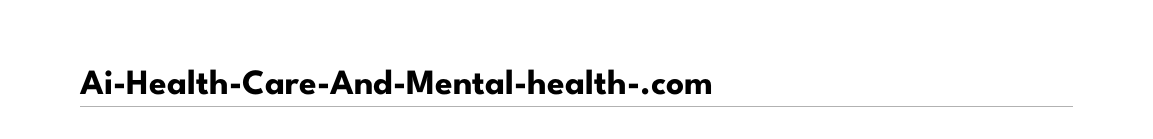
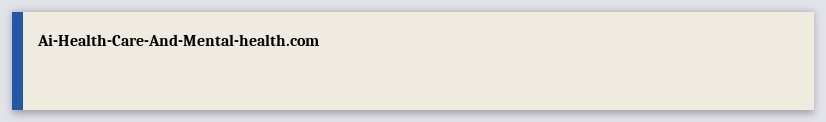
- Ai-Health-Care-And-Mental-health-.com
+ Ai-Health-Care-And-Mental-health.com

